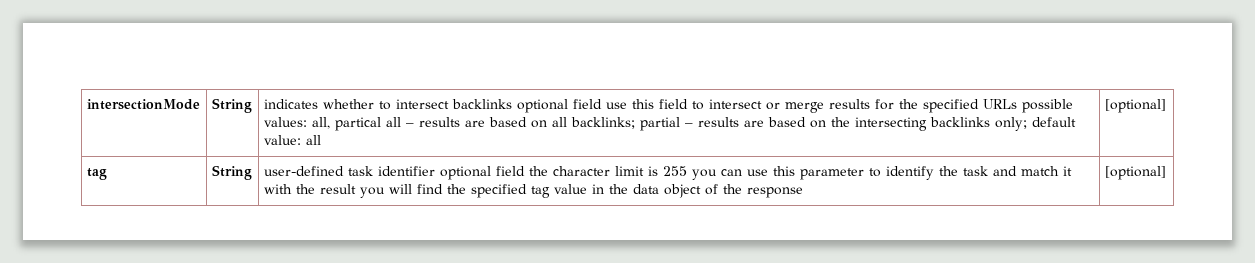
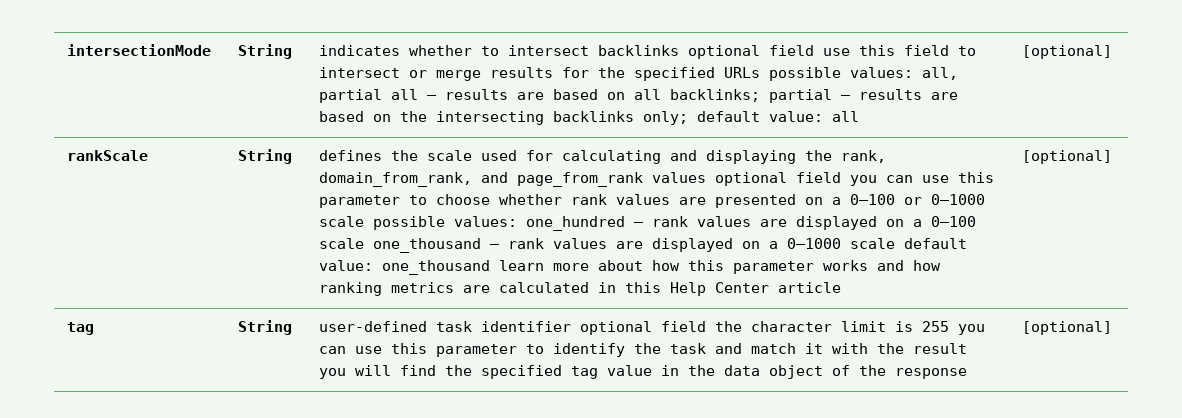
- indicates whether to intersect backlinks optional field use this field to intersect or merge results for the specified URLs possible values: all, partical all – results are based on all backlinks; partial – results are based on the intersecting backlinks only; default value: all
+ indicates whether to intersect backlinks optional field use this field to intersect or merge results for the specified URLs possible values: all, partial all – results are based on all backlinks; partial – results are based on the intersecting backlinks only; default value: all
+ rankScale | String | defines the scale used for calculating and displaying the rank, domain_from_rank, and page_from_rank values optional field you can use this parameter to choose whether rank values are presented on a 0–100 or 0–1000 scale possible values: one_hundred — rank values are displayed on a 0–100 scale one_thousand — rank values are displayed on a 0–1000 scale default value: one_thousand learn more about how this parameter works and how ranking metrics are calculated in this Help Center article | [optional]

